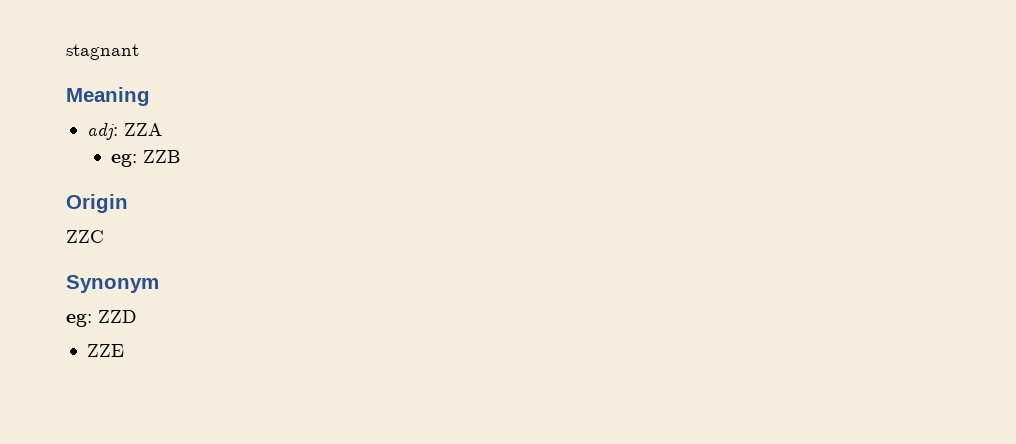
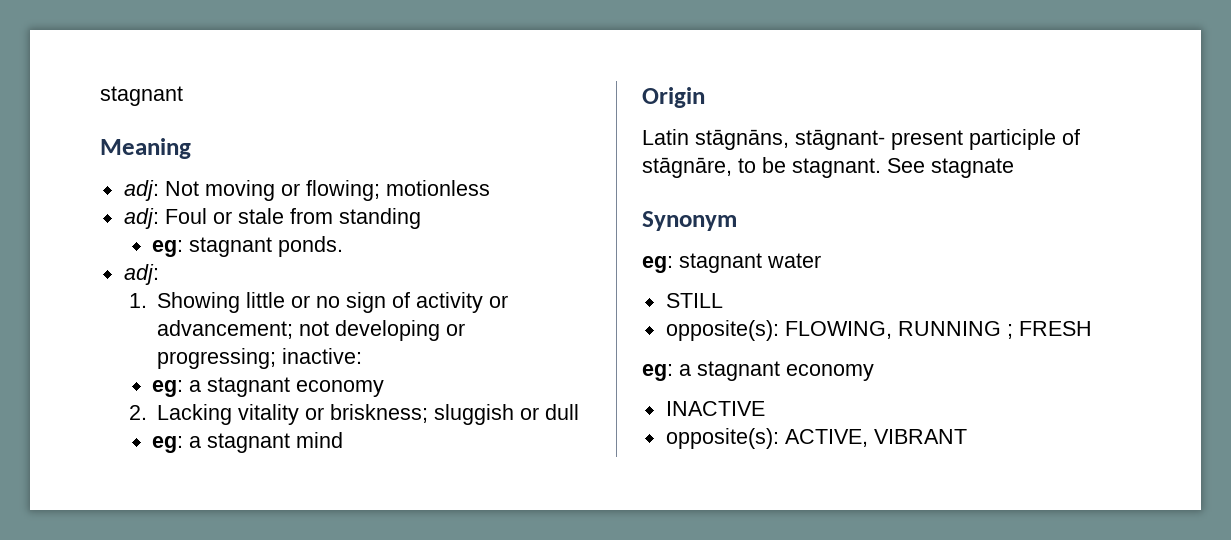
- adj: ZZA
- eg: ZZB
+ adj: Not moving or flowing; motionless
+ adj: Foul or stale from standing
+ eg: stagnant ponds.
+ adj:
+ 1. Showing little or no sign of activity or advancement; not developing or progressing; inactive:
+ eg: a stagnant economy
+ 2. Lacking vitality or briskness; sluggish or dull
+ eg: a stagnant mind
  Origin
- ZZC
+ Latin stāgnāns, stāgnant- present participle of stāgnāre, to be stagnant. See stagnate
  Synonym
- eg: ZZD
- ZZE
+ eg: stagnant water
+ STILL
+ opposite(s): FLOWING, RUNNING ; FRESH
+ eg: a stagnant economy
+ INACTIVE
+ opposite(s): ACTIVE, VIBRANT

